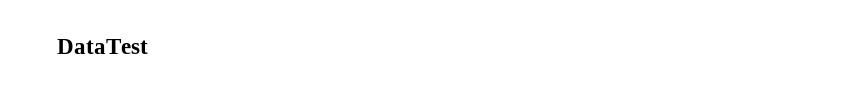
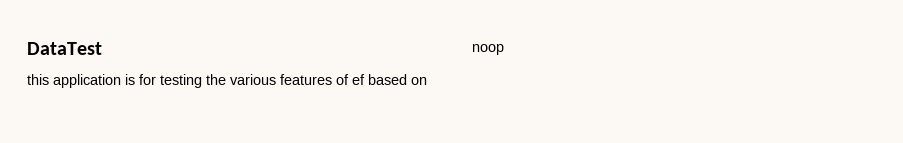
+ this application is for testing the various features of ef based on noop

